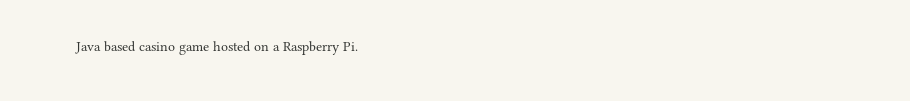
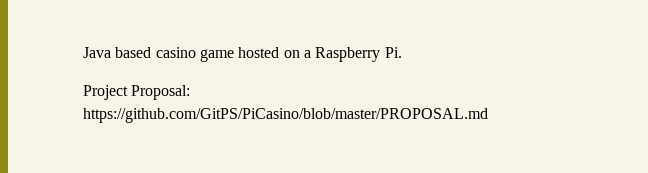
+ Project Proposal: https://github.com/GitPS/PiCasino/blob/master/PROPOSAL.md

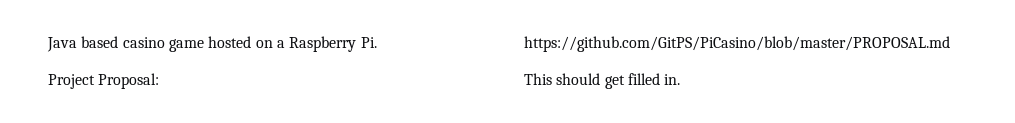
+ This should get filled in.

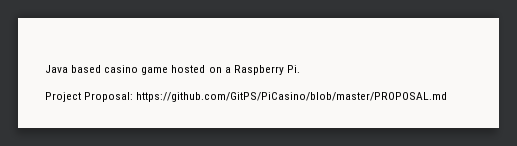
- This should get filled in.

